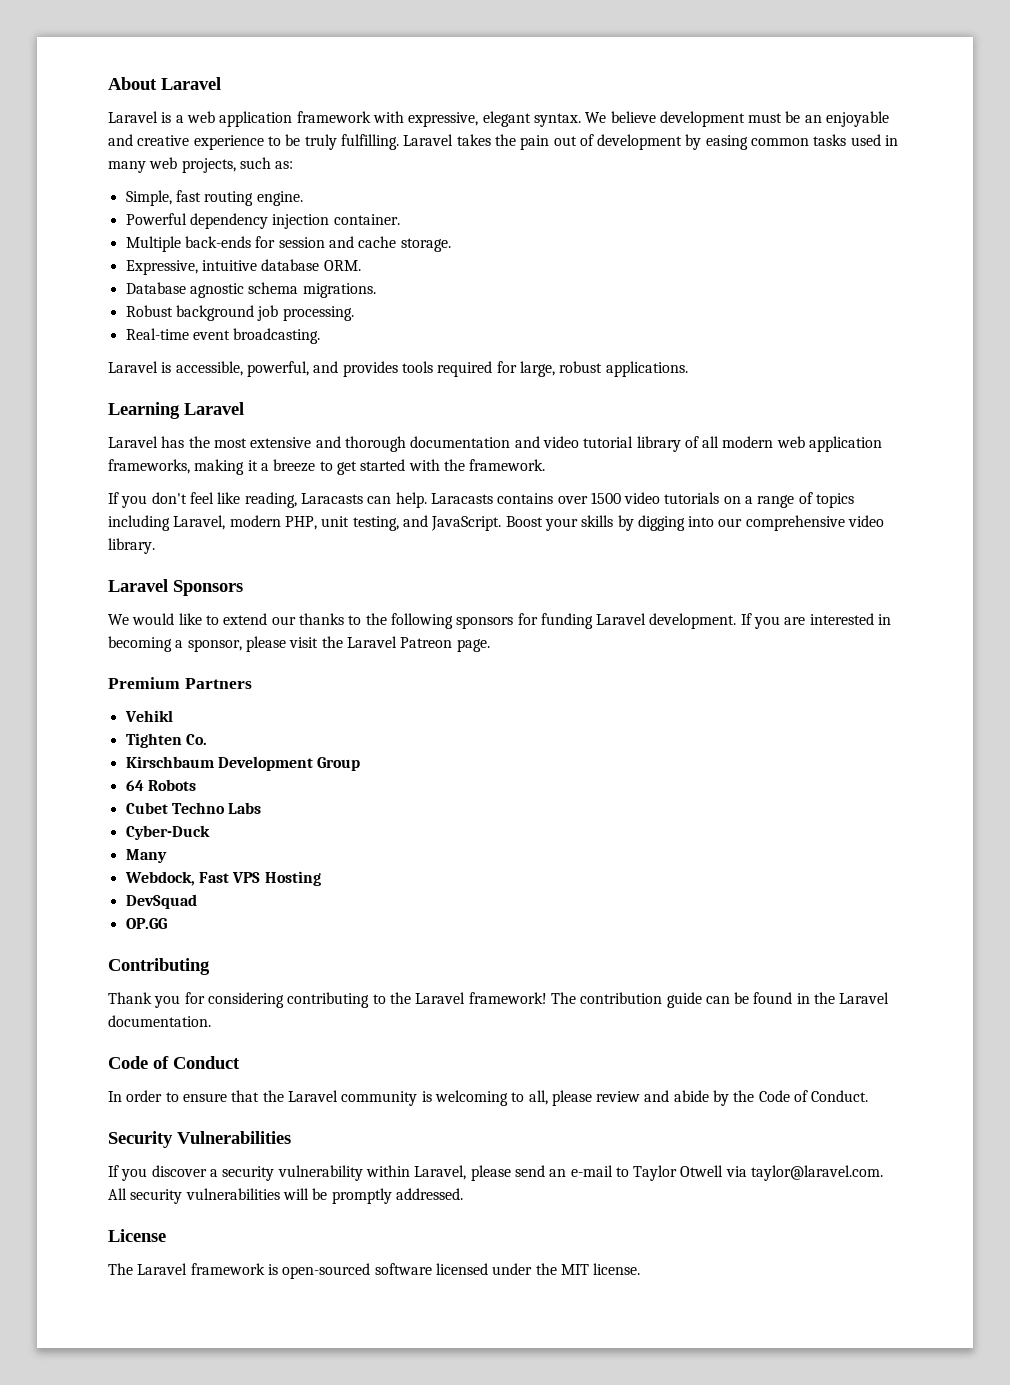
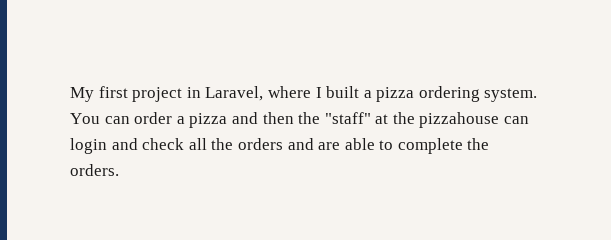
- About Laravel
- Laravel is a web application framework with expressive, elegant syntax. We believe development must be an enjoyable and creative experience to be truly fulfilling. Laravel takes the pain out of development by easing common tasks used in many web projects, such as:
- Simple, fast routing engine.
- Powerful dependency injection container.
- Multiple back-ends for session and cache storage.
- Expressive, intuitive database ORM.
- Database agnostic schema migrations.
- Robust background job processing.
- Real-time event broadcasting.
- Laravel is accessible, powerful, and provides tools required for large, robust applications.
- Learning Laravel
- Laravel has the most extensive and thorough documentation and video tutorial library of all modern web application frameworks, making it a breeze to get started with the framework.
- If you don't feel like reading, Laracasts can help. Laracasts contains over 1500 video tutorials on a range of topics including Laravel, modern PHP, unit testing, and JavaScript. Boost your skills by digging into our comprehensive video library.
- Laravel Sponsors
- We would like to extend our thanks to the following sponsors for funding Laravel development. If you are interested in becoming a sponsor, please visit the Laravel Patreon page.
- Premium Partners
- Vehikl
- Tighten Co.
- Kirschbaum Development Group
- 64 Robots
- Cubet Techno Labs
- Cyber-Duck
- Many
- Webdock, Fast VPS Hosting
- DevSquad
- OP.GG
- Contributing
- Thank you for considering contributing to the Laravel framework! The contribution guide can be found in the Laravel documentation.
- Code of Conduct
- In order to ensure that the Laravel community is welcoming to all, please review and abide by the Code of Conduct.
- Security Vulnerabilities
- If you discover a security vulnerability within Laravel, please send an e-mail to Taylor Otwell via taylor@laravel.com. All security vulnerabilities will be promptly addressed.
- License
- The Laravel framework is open-sourced software licensed under the MIT license.
+ My first project in Laravel, where I built a pizza ordering system. You can order a pizza and then the "staff" at the pizzahouse can login and check all the orders and are able to complete the orders.

